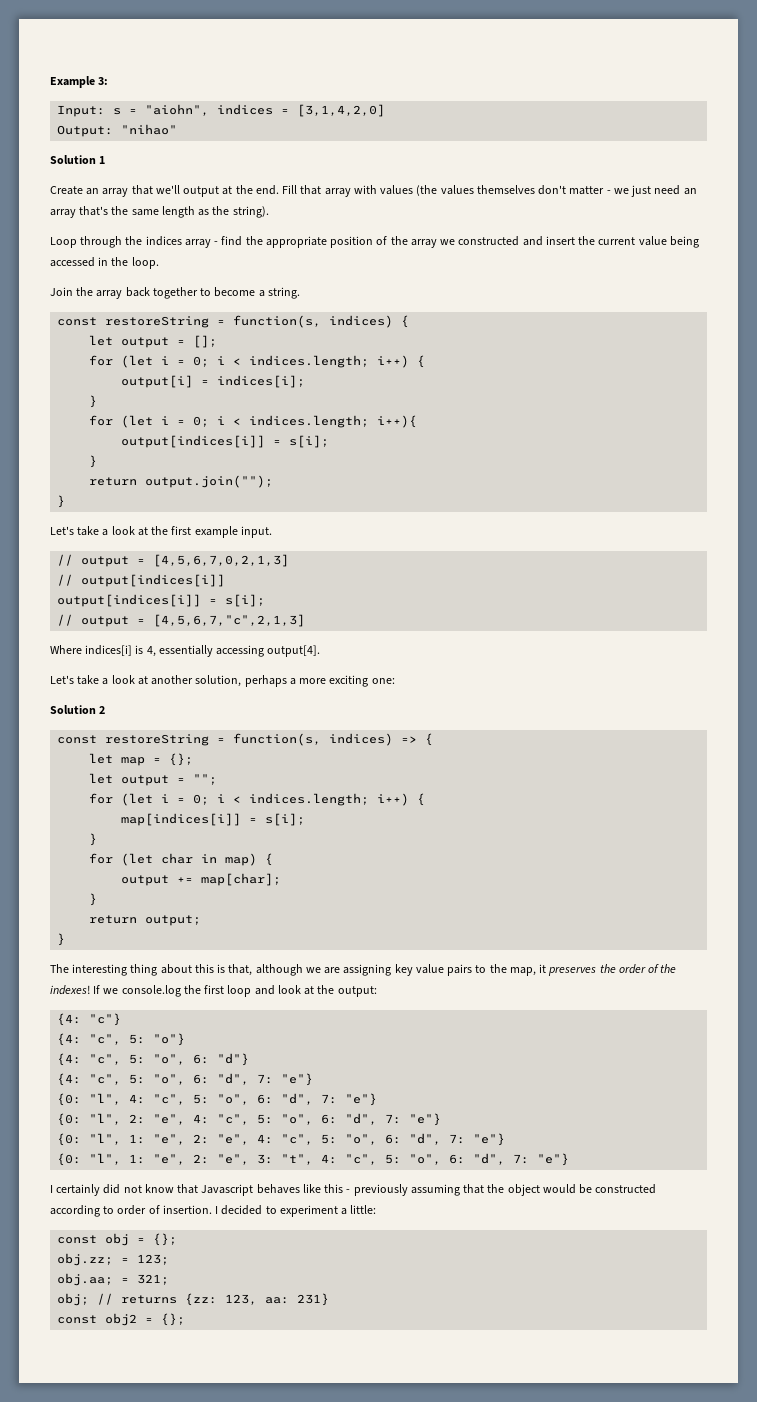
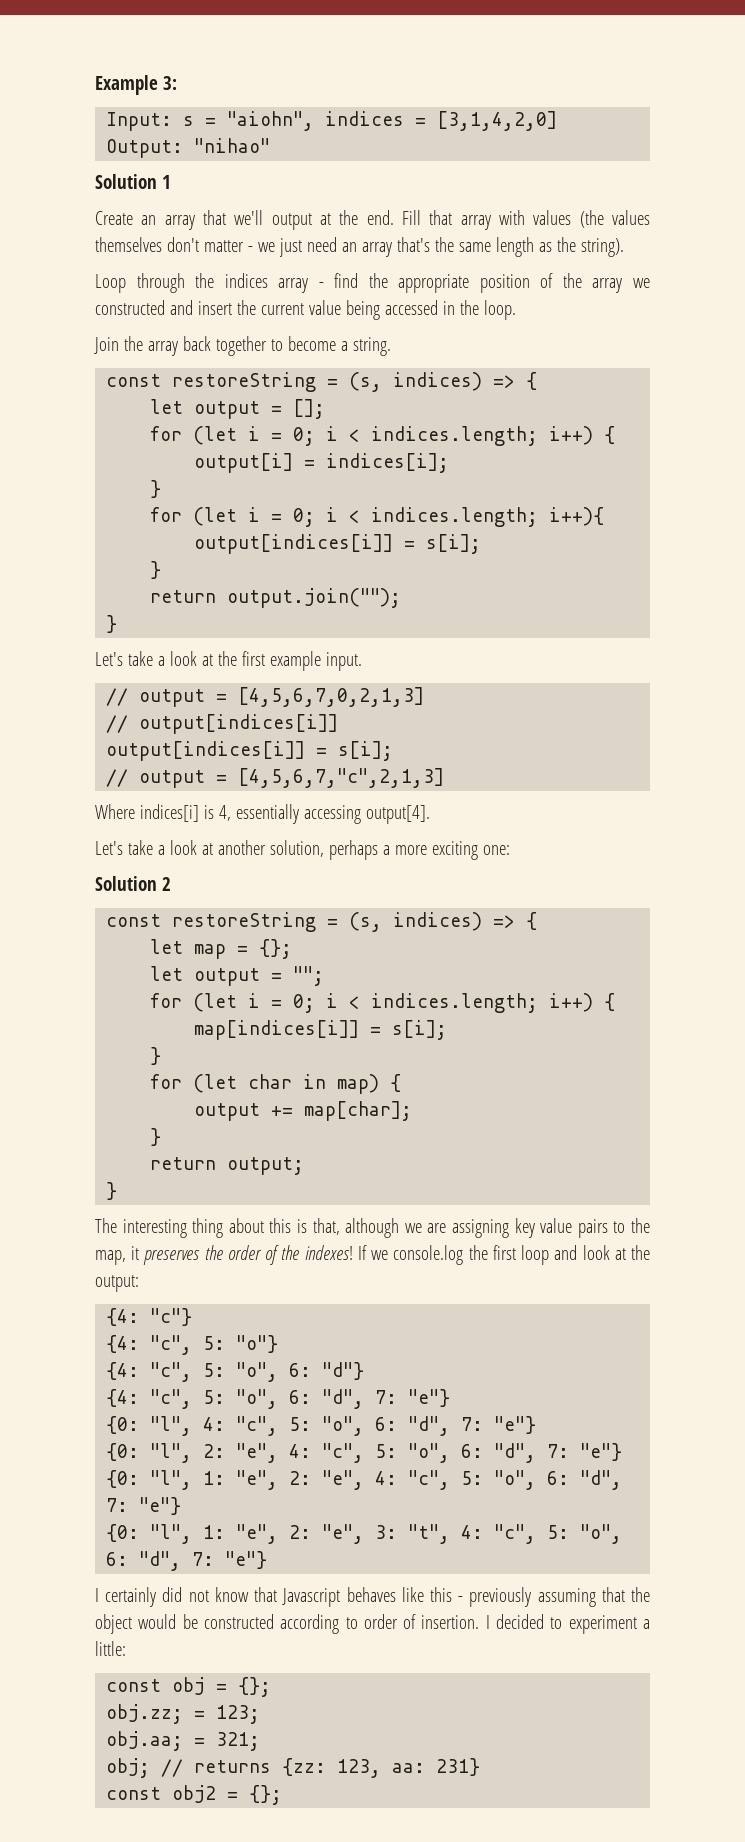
  Join the array back together to become a string.
- const restoreString = function(s, indices) {
+ const restoreString = (s, indices) => {
  Solution 2
- const restoreString = function(s, indices) => {
+ const restoreString = (s, indices) => {

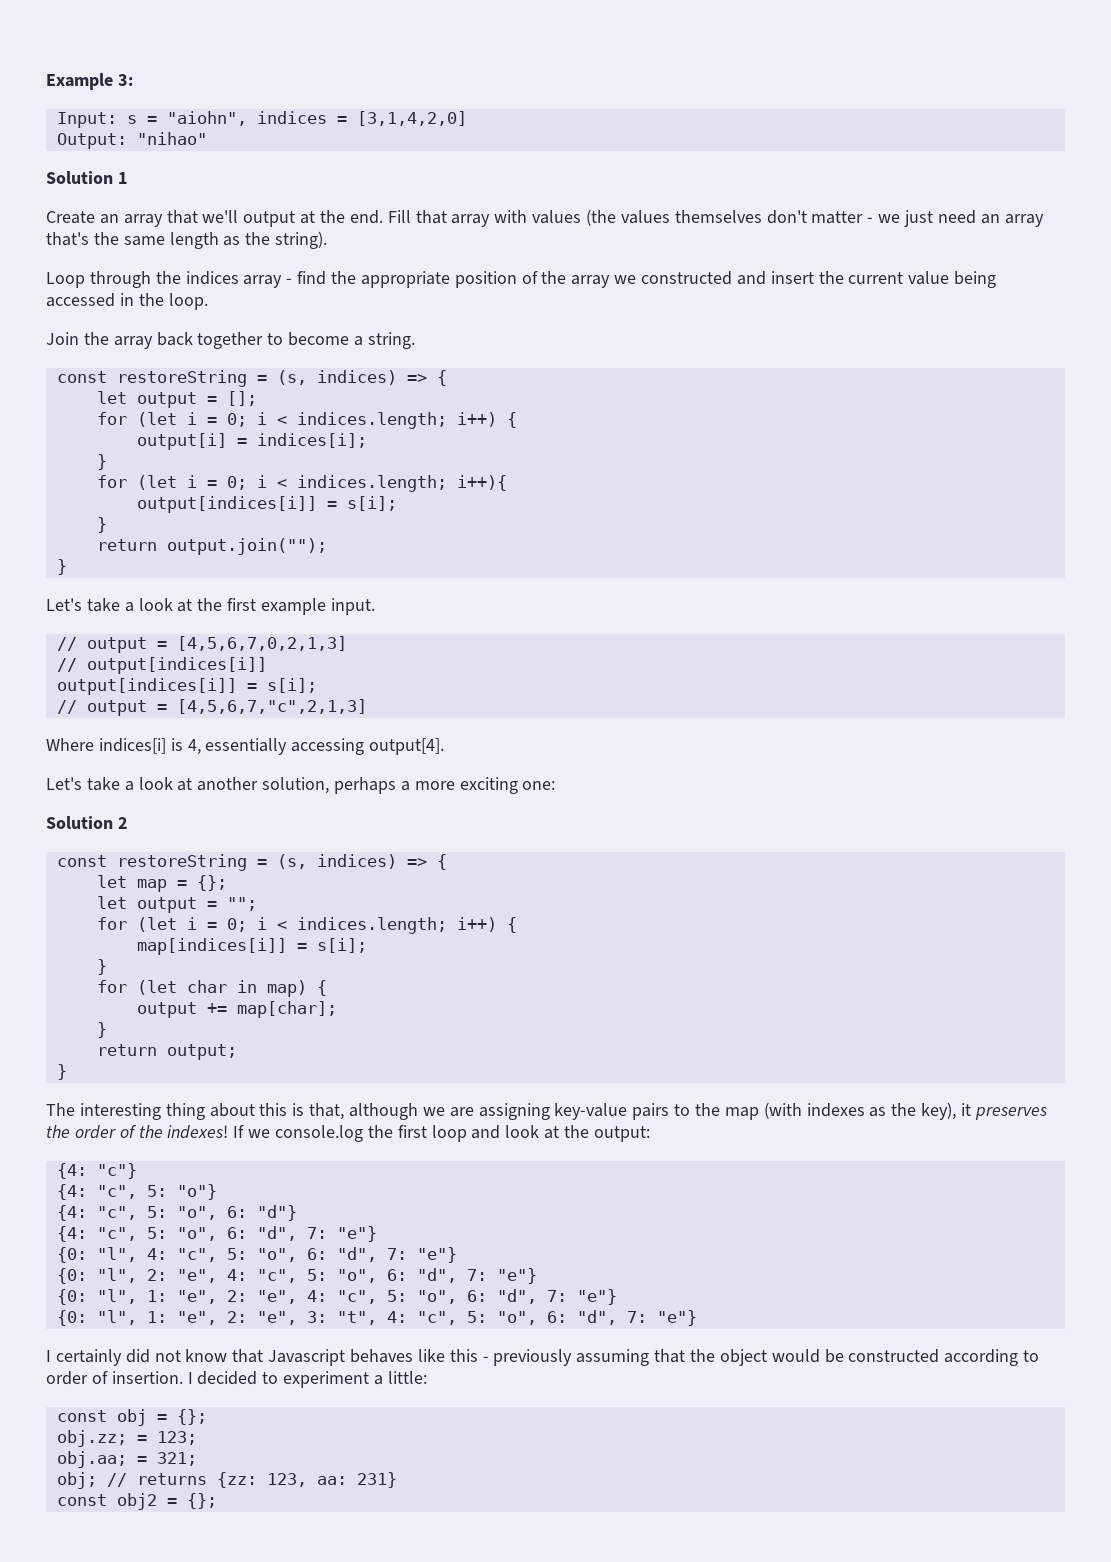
- The interesting thing about this is that, although we are assigning key value pairs to the map, it preserves the order of the indexes!
+ The interesting thing about this is that, although we are assigning key-value pairs to the map (with indexes as the key), it preserves the order of the indexes!

